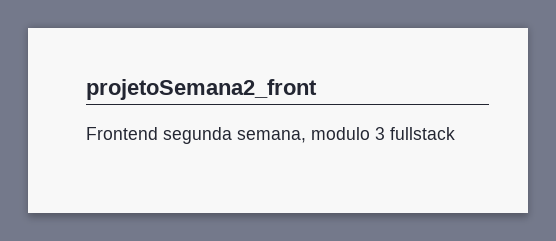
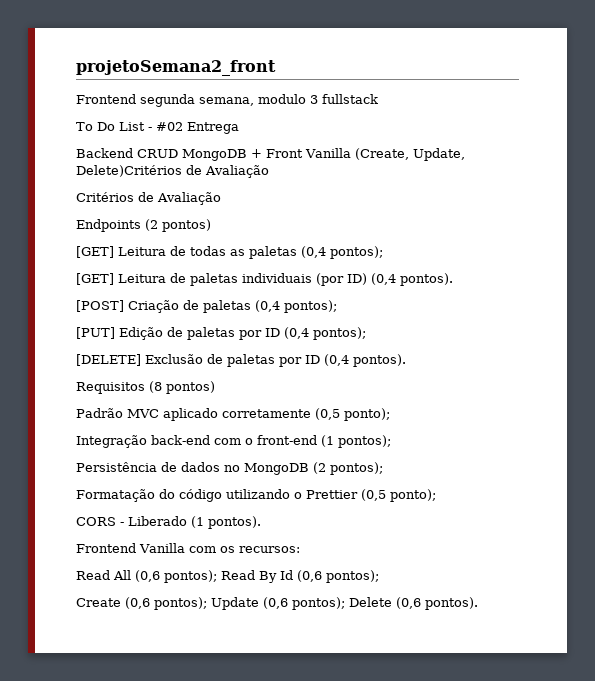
+ To Do List - #02 Entrega
+ Backend CRUD MongoDB + Front Vanilla (Create, Update, Delete)Critérios de Avaliação
+ Critérios de Avaliação
+ Endpoints (2 pontos)
+ [GET] Leitura de todas as paletas (0,4 pontos);
+ [GET] Leitura de paletas individuais (por ID) (0,4 pontos).
+ [POST] Criação de paletas (0,4 pontos);
+ [PUT] Edição de paletas por ID (0,4 pontos);
+ [DELETE] Exclusão de paletas por ID (0,4 pontos).
+ Requisitos (8 pontos)
+ Padrão MVC aplicado corretamente (0,5 ponto);
+ Integração back-end com o front-end (1 pontos);
+ Persistência de dados no MongoDB (2 pontos);
+ Formatação do código utilizando o Prettier (0,5 ponto);
+ CORS - Liberado (1 pontos).
+ Frontend Vanilla com os recursos:
+ Read All (0,6 pontos); Read By Id (0,6 pontos);
+ Create (0,6 pontos); Update (0,6 pontos); Delete (0,6 pontos).

